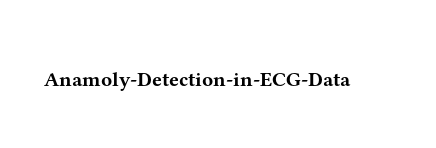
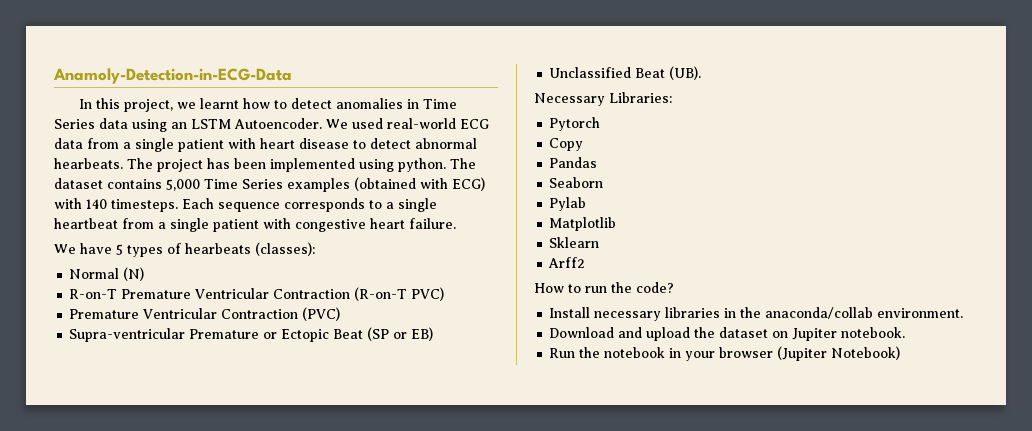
+ In this project, we learnt how to detect anomalies in Time Series data using an LSTM Autoencoder. We used real-world ECG data from a single patient with heart disease to detect abnormal hearbeats. The project has been implemented using python. The dataset contains 5,000 Time Series examples (obtained with ECG) with 140 timesteps. Each sequence corresponds to a single heartbeat from a single patient with congestive heart failure.
+ We have 5 types of hearbeats (classes):
+ Normal (N)
+ R-on-T Premature Ventricular Contraction (R-on-T PVC)
+ Premature Ventricular Contraction (PVC)
+ Supra-ventricular Premature or Ectopic Beat (SP or EB)
+ Unclassified Beat (UB).
+ Necessary Libraries:
+ Pytorch
+ Copy
+ Pandas
+ Seaborn
+ Pylab
+ Matplotlib
+ Sklearn
+ Arff2
+ How to run the code?
+ Install necessary libraries in the anaconda/collab environment.
+ Download and upload the dataset on Jupiter notebook.
+ Run the notebook in your browser (Jupiter Notebook)

